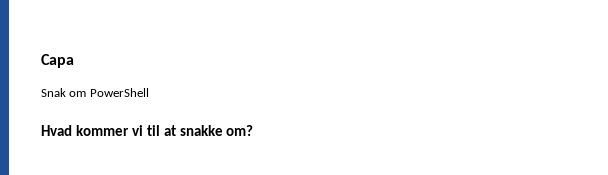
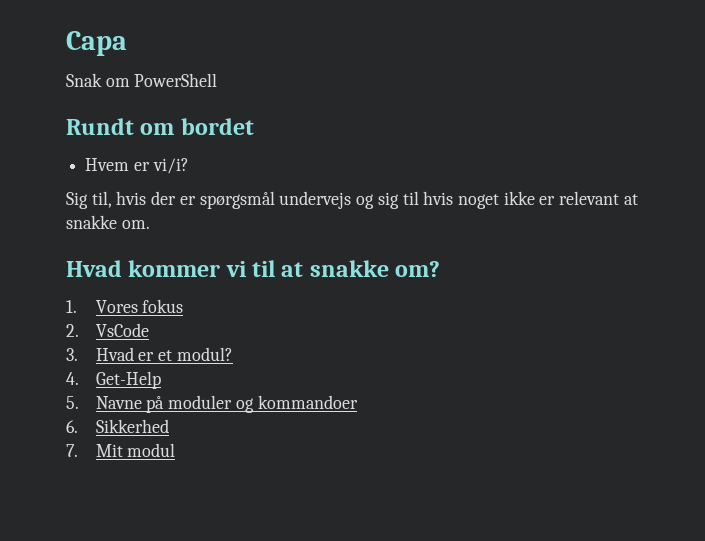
+ Rundt om bordet
+ Hvem er vi/i?
+ Sig til, hvis der er spørgsmål undervejs og sig til hvis noget ikke er relevant at snakke om.
+ 1. Vores fokus
+ 2. VsCode
+ 3. Hvad er et modul?
+ 4. Get-Help
+ 5. Navne på moduler og kommandoer
+ 6. Sikkerhed
+ 7. Mit modul

